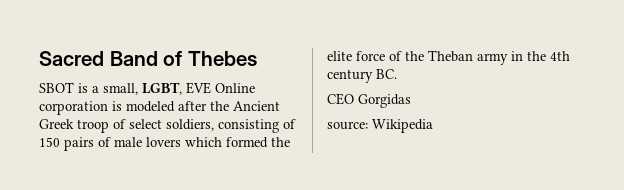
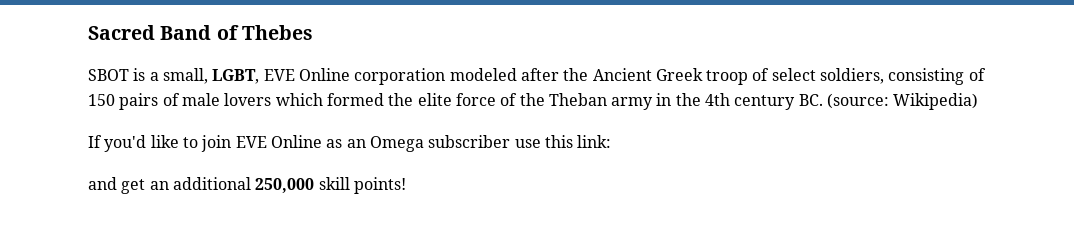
- SBOT is a small, LGBT, EVE Online corporation is modeled after the Ancient Greek troop of select soldiers, consisting of 150 pairs of male lovers which formed the elite force of the Theban army in the 4th century BC.
- CEO Gorgidas
- source: Wikipedia
+ SBOT is a small, LGBT, EVE Online corporation modeled after the Ancient Greek troop of select soldiers, consisting of 150 pairs of male lovers which formed the elite force of the Theban army in the 4th century BC. (source: Wikipedia)
+ If you'd like to join EVE Online as an Omega subscriber use this link:
+ and get an additional 250,000 skill points!

